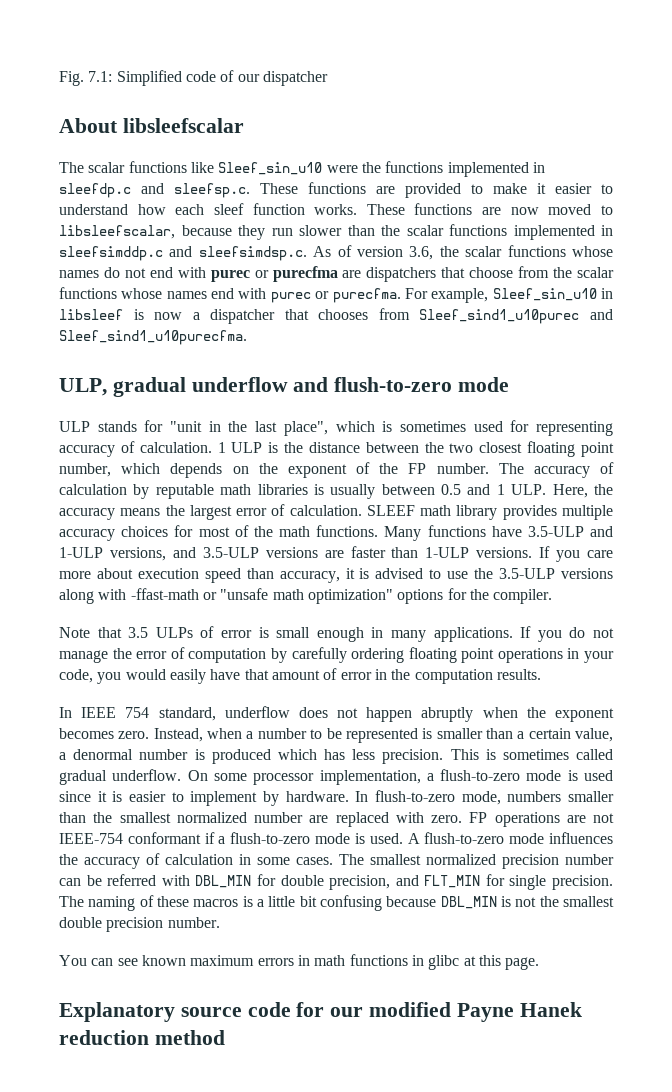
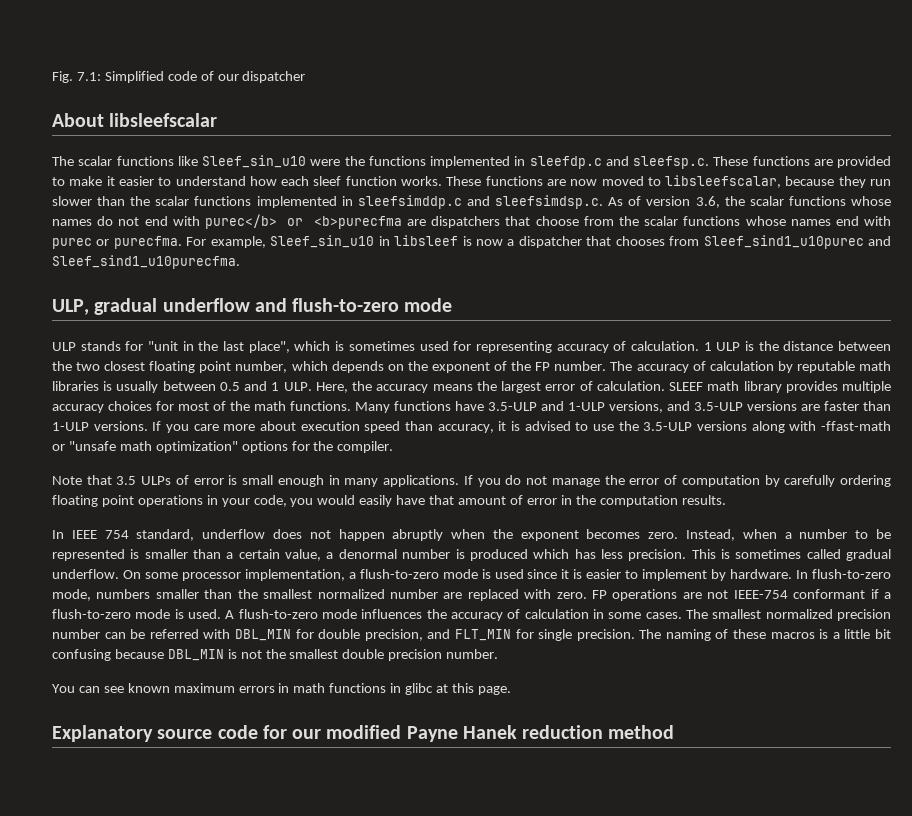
- These functions are now moved to libsleefscalar, because they run slower than the scalar functions implemented in sleefsimddp.c and sleefsimdsp.c. As of version 3.6, the scalar functions whose names do not end with purec or purecfma are dispatchers that choose from the scalar functions whose names end with purec or purecfma.
+ These functions are now moved to libsleefscalar, because they run slower than the scalar functions implemented in sleefsimddp.c and sleefsimdsp.c. As of version 3.6, the scalar functions whose names do not end with purec</b> or <b>purecfma are dispatchers that choose from the scalar functions whose names end with purec or purecfma.

